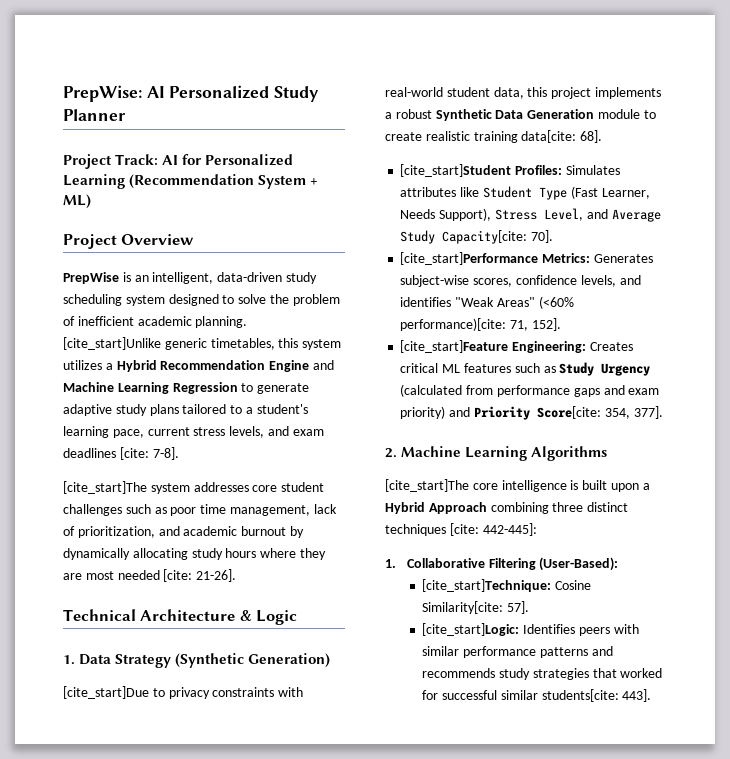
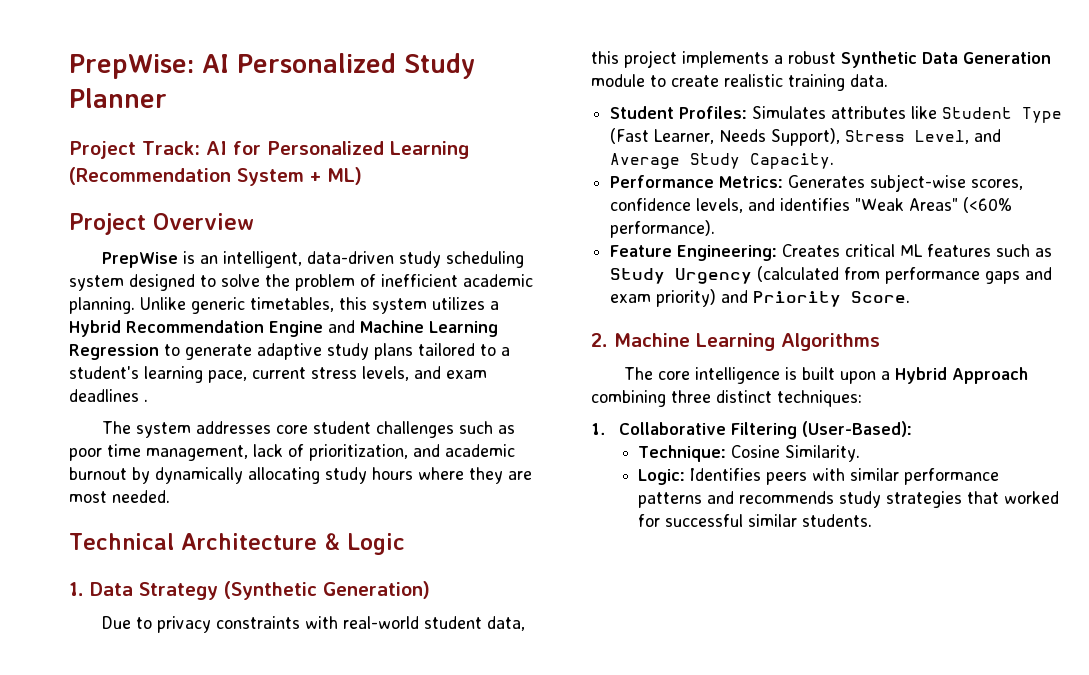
- [cite_start]Unlike generic timetables, this system utilizes a Hybrid Recommendation Engine and Machine Learning Regression to generate adaptive study plans tailored to a student's learning pace, current stress levels, and exam deadlines [cite: 7-8].
- [cite_start]The system addresses core student challenges such as poor time management, lack of prioritization, and academic burnout by dynamically allocating study hours where they are most needed [cite: 21-26].
+ Unlike generic timetables, this system utilizes a Hybrid Recommendation Engine and Machine Learning Regression to generate adaptive study plans tailored to a student's learning pace, current stress levels, and exam deadlines .
+ The system addresses core student challenges such as poor time management, lack of prioritization, and academic burnout by dynamically allocating study hours where they are most needed.
- [cite_start]Due to privacy constraints with real-world student data, this project implements a robust Synthetic Data Generation module to create realistic training data[cite: 68].
- [cite_start]Student Profiles:
+ Due to privacy constraints with real-world student data, this project implements a robust Synthetic Data Generation module to create realistic training data.
+ Student Profiles:
- Simulates attributes like Student Type (Fast Learner, Needs Support), Stress Level, and Average Study Capacity[cite: 70].
- [cite_start]Performance Metrics:
+ Simulates attributes like Student Type (Fast Learner, Needs Support), Stress Level, and Average Study Capacity.
+ Performance Metrics:
- Generates subject-wise scores, confidence levels, and identifies "Weak Areas" (<60% performance)[cite: 71, 152].
- [cite_start]Feature Engineering:
+ Generates subject-wise scores, confidence levels, and identifies "Weak Areas" (<60% performance).
+ Feature Engineering:
- Creates critical ML features such as Study Urgency (calculated from performance gaps and exam priority) and Priority Score[cite: 354, 377].
+ Creates critical ML features such as Study Urgency (calculated from performance gaps and exam priority) and Priority Score.
- [cite_start]The core intelligence is built upon a Hybrid Approach combining three distinct techniques [cite: 442-445]:
+ The core intelligence is built upon a Hybrid Approach combining three distinct techniques:
- [cite_start]Technique: Cosine Similarity[cite: 57].
- [cite_start]Logic: Identifies peers with similar performance patterns and recommends study strategies that worked for successful similar students[cite: 443].
+ Technique: Cosine Similarity.
+ Logic: Identifies peers with similar performance patterns and recommends study strategies that worked for successful similar students.

